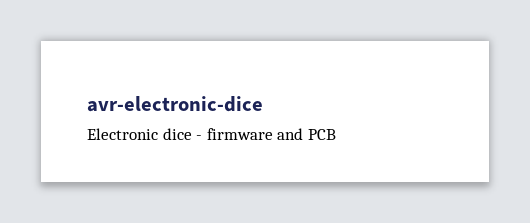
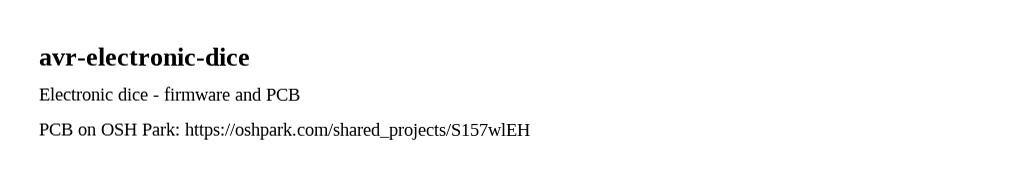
+ PCB on OSH Park: https://oshpark.com/shared_projects/S157wlEH

